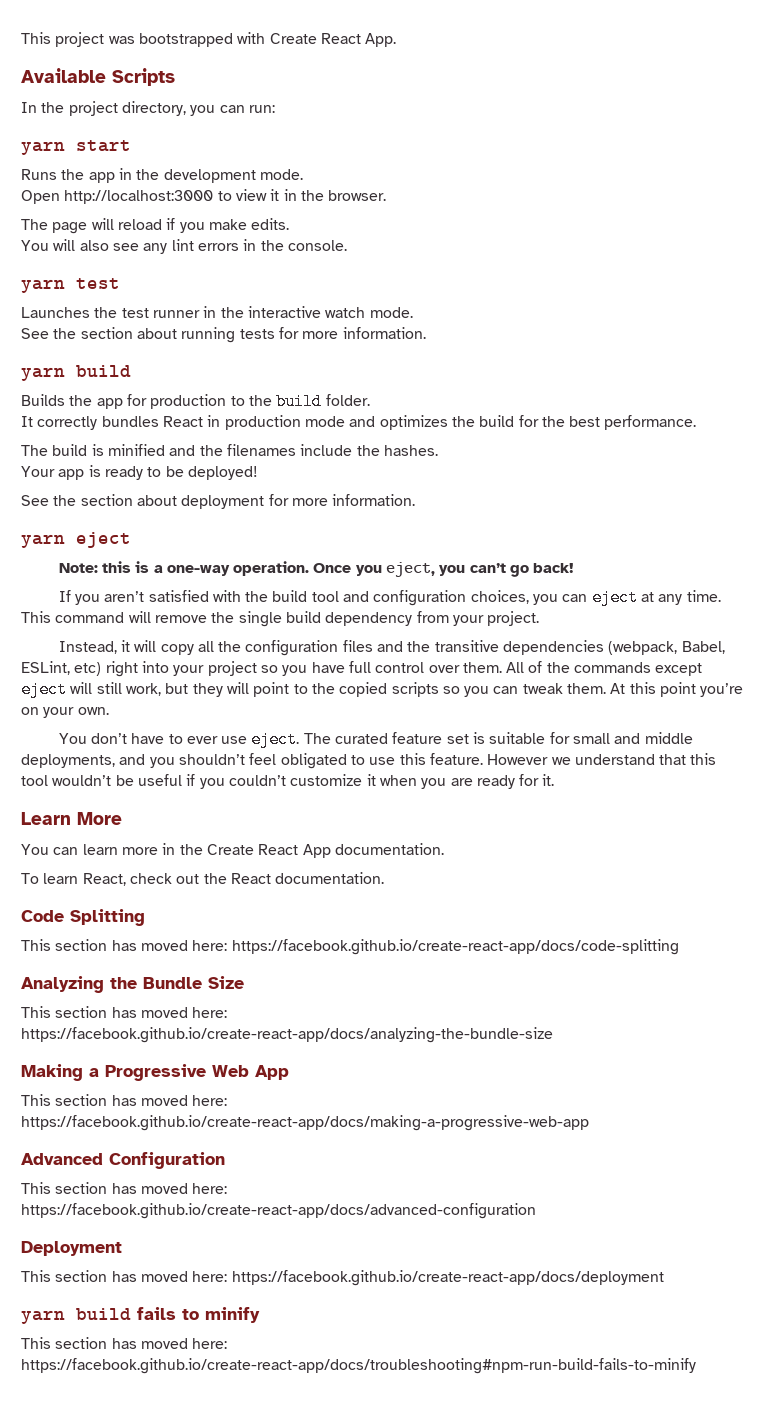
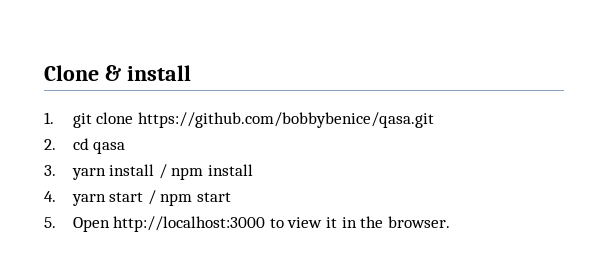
- This project was bootstrapped with Create React App.
- Available Scripts
- In the project directory, you can run:
- yarn start
- Runs the app in the development mode.
- Open http://localhost:3000 to view it in the browser.
+ Clone & install
+ 1. git clone https://github.com/bobbybenice/qasa.git
+ 2. cd qasa
+ 3. yarn install / npm install
+ 4. yarn start / npm start
+ 5. Open http://localhost:3000 to view it in the browser.
- The page will reload if you make edits.
- You will also see any lint errors in the console.
- yarn test
- Launches the test runner in the interactive watch mode.
- See the section about running tests for more information.
- yarn build
- Builds the app for production to the build folder.
- It correctly bundles React in production mode and optimizes the build for the best performance.
- The build is minified and the filenames include the hashes.
- Your app is ready to be deployed!
- See the section about deployment for more information.
- yarn eject
- Note: this is a one-way operation. Once you eject, you can’t go back!
- If you aren’t satisfied with the build tool and configuration choices, you can eject at any time. This command will remove the single build dependency from your project.
- Instead, it will copy all the configuration files and the transitive dependencies (webpack, Babel, ESLint, etc) right into your project so you have full control over them. All of the commands except eject will still work, but they will point to the copied scripts so you can tweak them. At this point you’re on your own.
- You don’t have to ever use eject. The curated feature set is suitable for small and middle deployments, and you shouldn’t feel obligated to use this feature. However we understand that this tool wouldn’t be useful if you couldn’t customize it when you are ready for it.
- Learn More
- You can learn more in the Create React App documentation.
- To learn React, check out the React documentation.
- Code Splitting
- This section has moved here: https://facebook.github.io/create-react-app/docs/code-splitting
- Analyzing the Bundle Size
- This section has moved here: https://facebook.github.io/create-react-app/docs/analyzing-the-bundle-size
- Making a Progressive Web App
- This section has moved here: https://facebook.github.io/create-react-app/docs/making-a-progressive-web-app
- Advanced Configuration
- This section has moved here: https://facebook.github.io/create-react-app/docs/advanced-configuration
- Deployment
- This section has moved here: https://facebook.github.io/create-react-app/docs/deployment
- yarn build fails to minify
- This section has moved here: https://facebook.github.io/create-react-app/docs/troubleshooting#npm-run-build-fails-to-minify

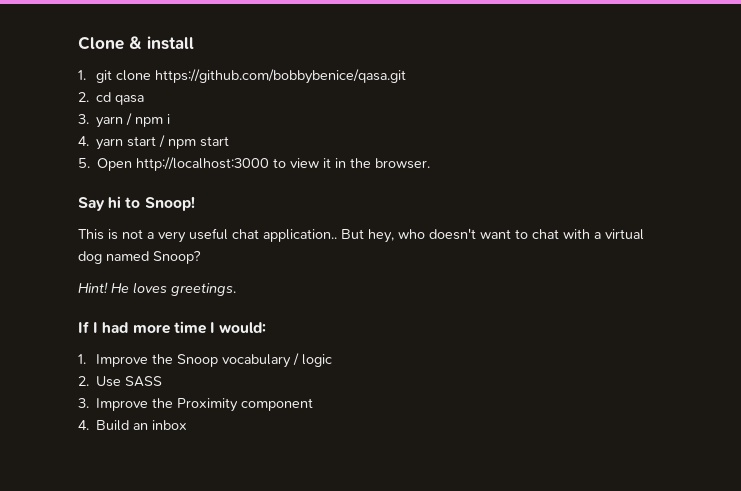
- 3. yarn install / npm install
+ 3. yarn / npm i
+ Say hi to Snoop!
+ This is not a very useful chat application.. But hey, who doesn't want to chat with a virtual dog named Snoop?
+ Hint! He loves greetings.
+ If I had more time I would:
+ 1. Improve the Snoop vocabulary / logic
+ 2. Use SASS
+ 3. Improve the Proximity component
+ 4. Build an inbox

